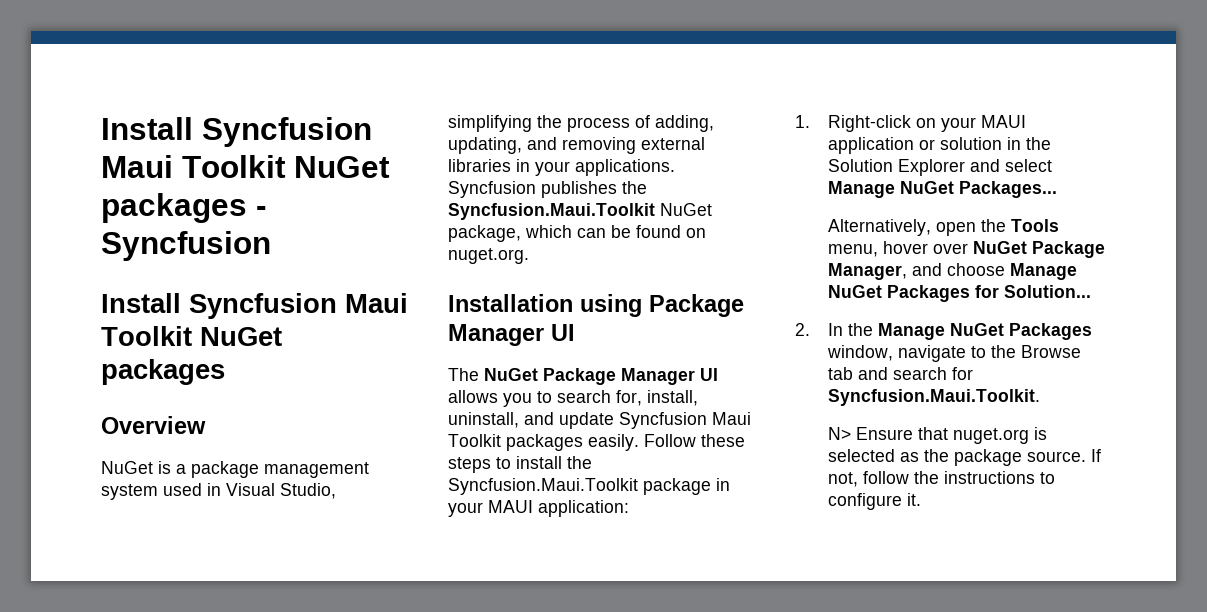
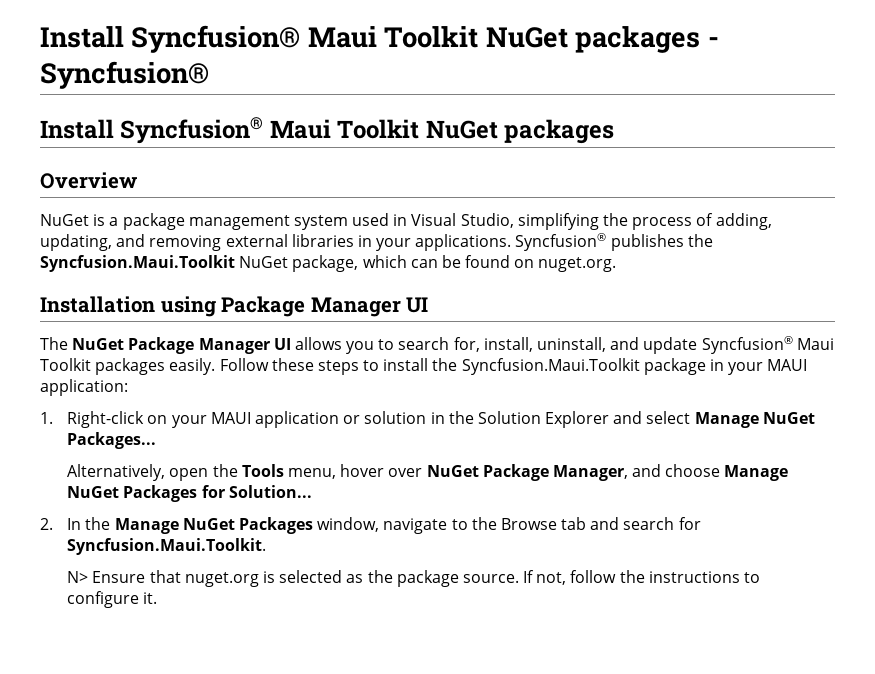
- Install Syncfusion Maui Toolkit NuGet packages - Syncfusion
- Install Syncfusion Maui Toolkit NuGet packages
+ Install Syncfusion® Maui Toolkit NuGet packages - Syncfusion®
+ Install Syncfusion® Maui Toolkit NuGet packages
- Syncfusion publishes the Syncfusion.Maui.Toolkit NuGet package, which can be found on nuget.org.
+ Syncfusion® publishes the Syncfusion.Maui.Toolkit NuGet package, which can be found on nuget.org.
- The NuGet Package Manager UI allows you to search for, install, uninstall, and update Syncfusion Maui Toolkit packages easily.
+ The NuGet Package Manager UI allows you to search for, install, uninstall, and update Syncfusion® Maui Toolkit packages easily.

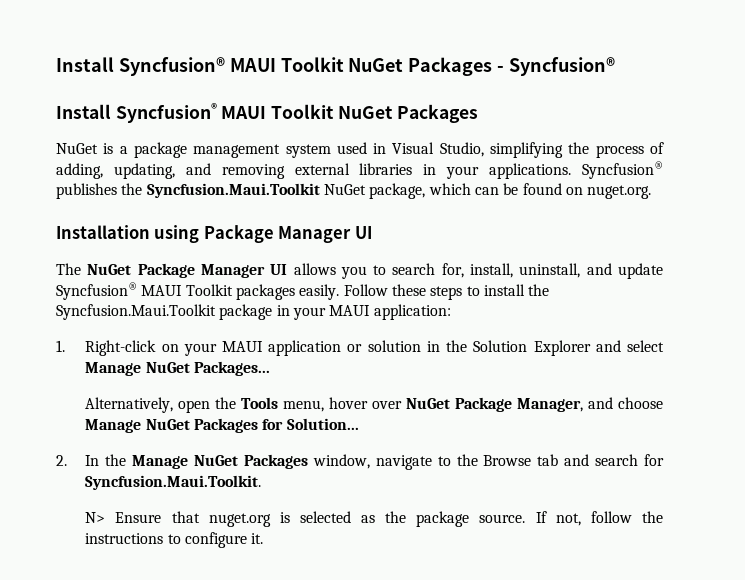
- Install Syncfusion® Maui Toolkit NuGet packages - Syncfusion®
- Install Syncfusion® Maui Toolkit NuGet packages
- Overview
+ Install Syncfusion® MAUI Toolkit NuGet Packages - Syncfusion®
+ Install Syncfusion® MAUI Toolkit NuGet Packages
- The NuGet Package Manager UI allows you to search for, install, uninstall, and update Syncfusion® Maui Toolkit packages easily.
+ The NuGet Package Manager UI allows you to search for, install, uninstall, and update Syncfusion® MAUI Toolkit packages easily.

